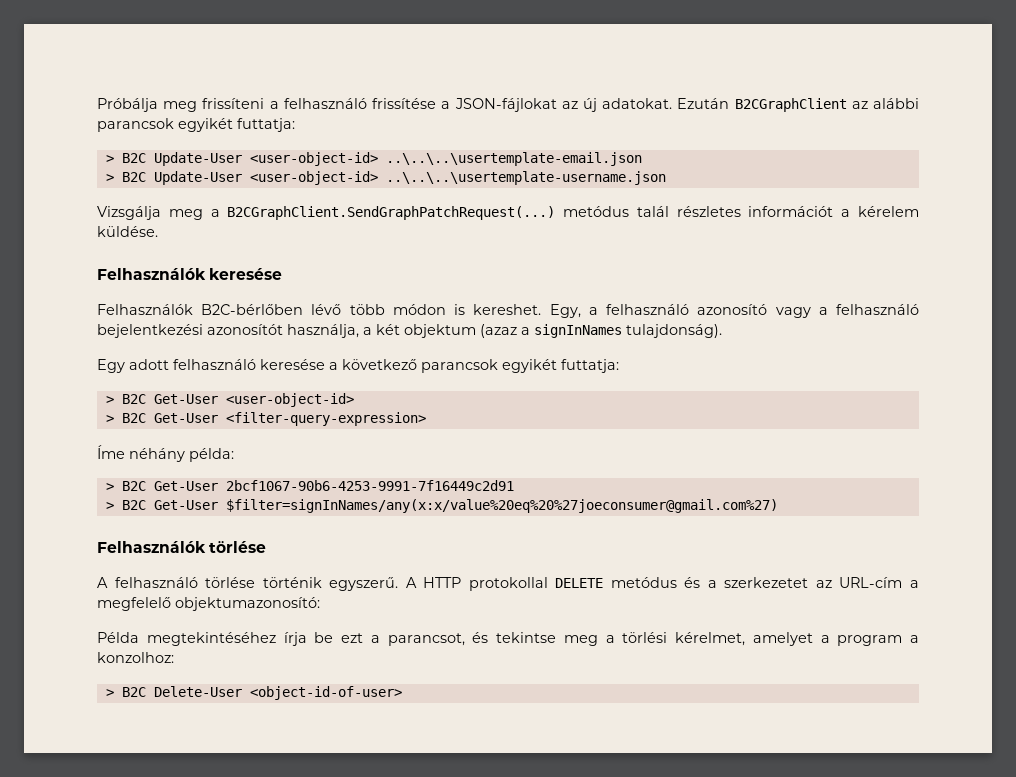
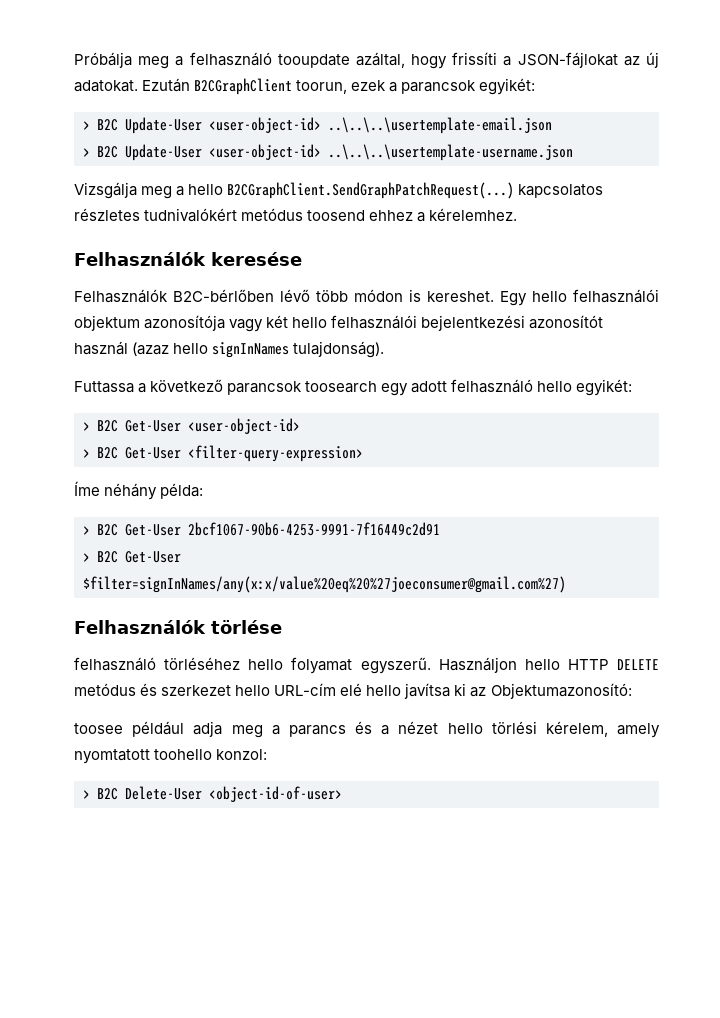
- Próbálja meg frissíteni a felhasználó frissítése a JSON-fájlokat az új adatokat.
+ Próbálja meg a felhasználó tooupdate azáltal, hogy frissíti a JSON-fájlokat az új adatokat.
- Ezután B2CGraphClient az alábbi parancsok egyikét futtatja:
+ Ezután B2CGraphClient toorun, ezek a parancsok egyikét:
- Vizsgálja meg a B2CGraphClient.SendGraphPatchRequest(...) metódus talál részletes információt a kérelem küldése.
+ Vizsgálja meg a hello B2CGraphClient.SendGraphPatchRequest(...) kapcsolatos részletes tudnivalókért metódus toosend ehhez a kérelemhez.
- Egy, a felhasználó azonosító vagy a felhasználó bejelentkezési azonosítót használja, a két objektum (azaz a signInNames tulajdonság).
- Egy adott felhasználó keresése a következő parancsok egyikét futtatja:
+ Egy hello felhasználói objektum azonosítója vagy két hello felhasználói bejelentkezési azonosítót használ (azaz hello signInNames tulajdonság).
+ Futtassa a következő parancsok toosearch egy adott felhasználó hello egyikét:
- A felhasználó törlése történik egyszerű. A HTTP protokollal DELETE metódus és a szerkezetet az URL-cím a megfelelő objektumazonosító:
- Példa megtekintéséhez írja be ezt a parancsot, és tekintse meg a törlési kérelmet, amelyet a program a konzolhoz:
+ felhasználó törléséhez hello folyamat egyszerű. Használjon hello HTTP DELETE metódus és szerkezet hello URL-cím elé hello javítsa ki az Objektumazonosító:
+ toosee például adja meg a parancs és a nézet hello törlési kérelem, amely nyomtatott toohello konzol:

